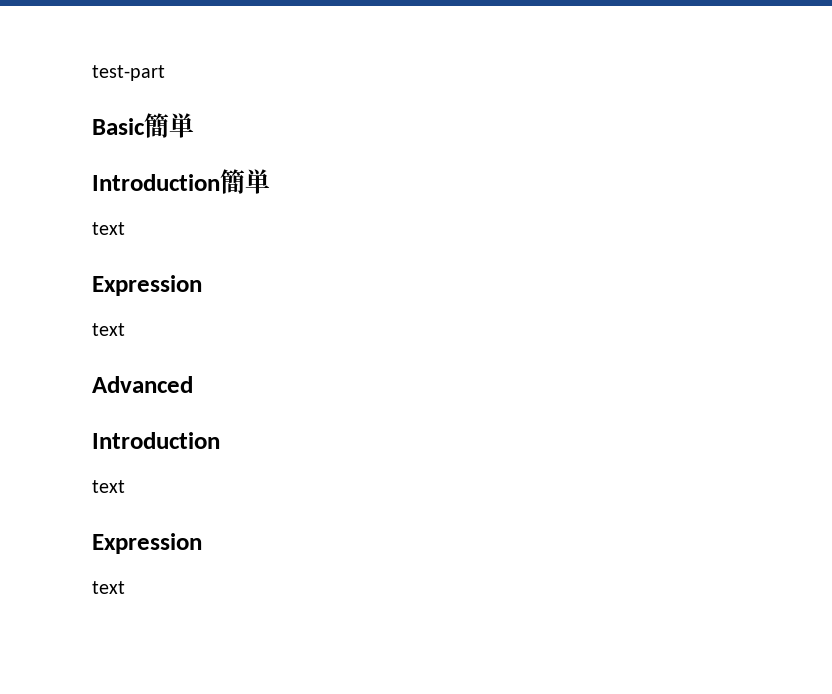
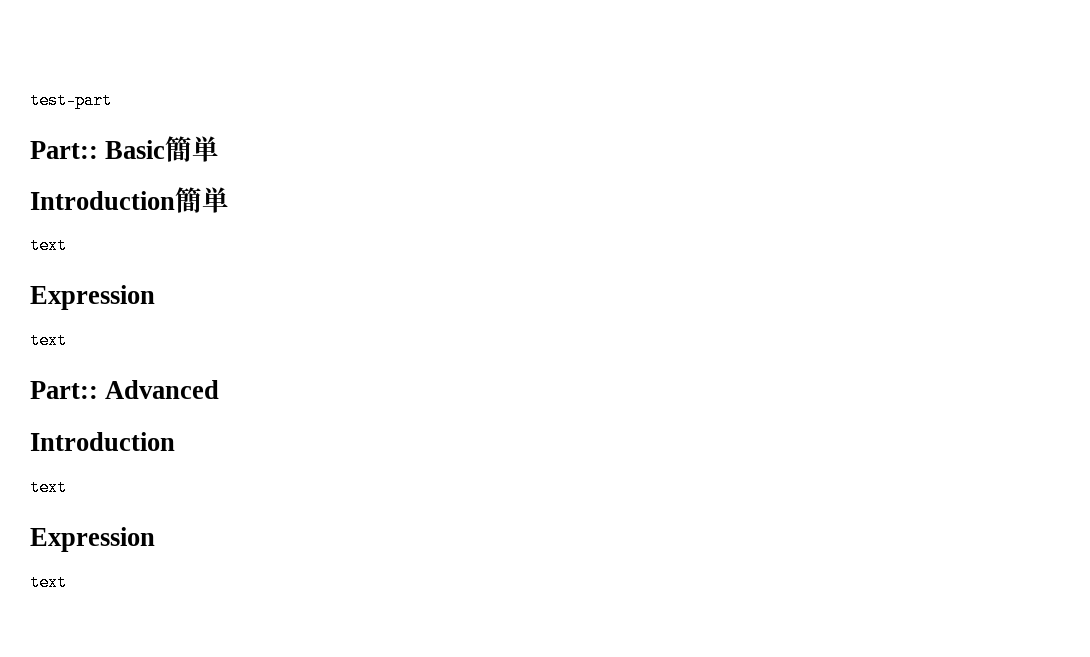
- Basic簡単
+ Part:: Basic簡単
- Advanced
+ Part:: Advanced

